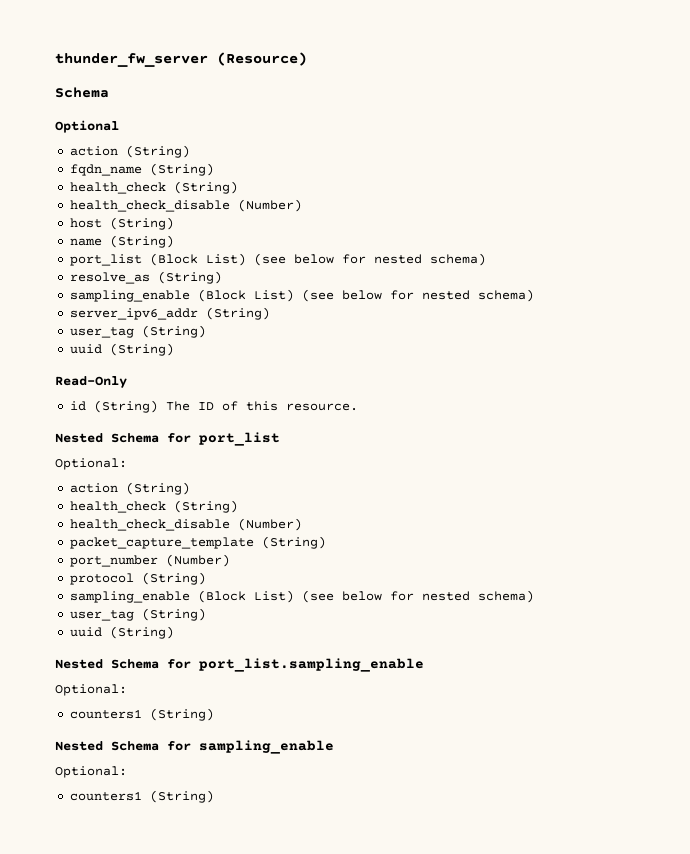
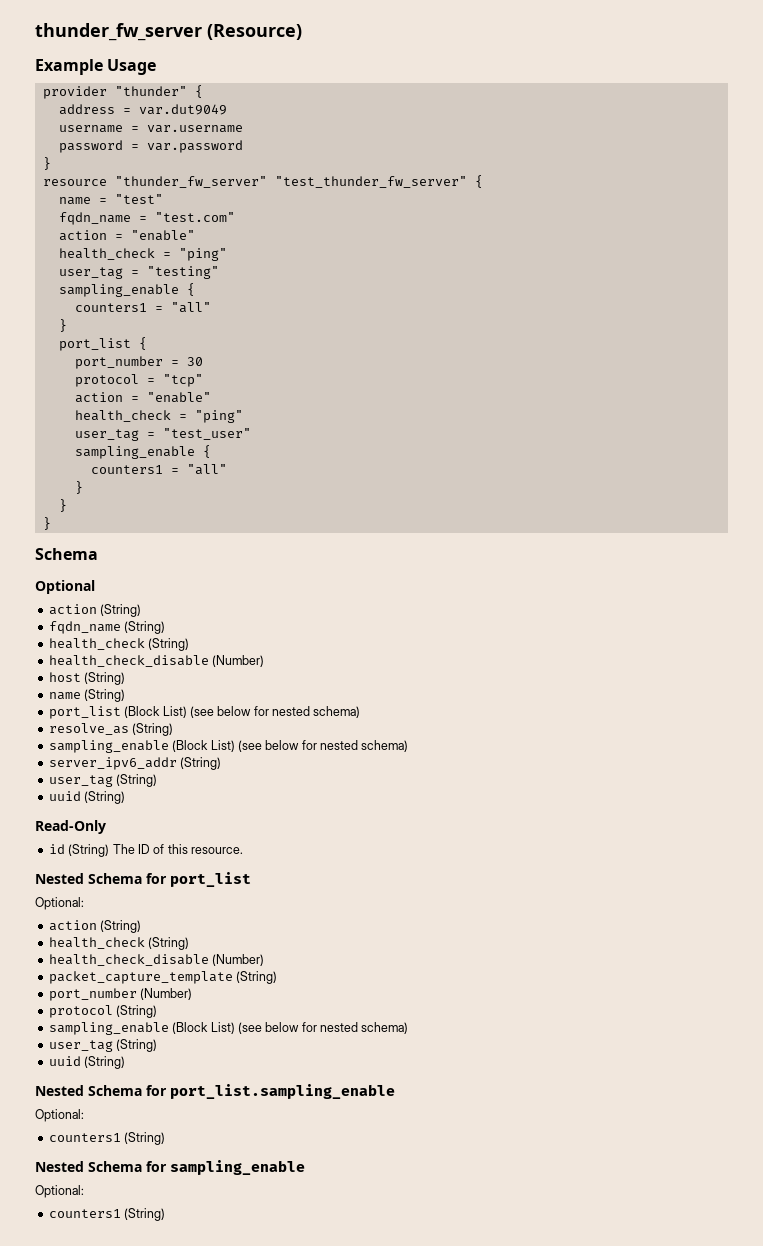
+ Example Usage
+ provider "thunder" {
+ address = var.dut9049
+ username = var.username
+ password = var.password
+ }
+ resource "thunder_fw_server" "test_thunder_fw_server" {
+ name = "test"
+ fqdn_name = "test.com"
+ action = "enable"
+ health_check = "ping"
+ user_tag = "testing"
+ sampling_enable {
+ counters1 = "all"
+ }
+ port_list {
+ port_number = 30
+ protocol = "tcp"
+ action = "enable"
+ health_check = "ping"
+ user_tag = "test_user"
+ sampling_enable {
+ counters1 = "all"
+ }
+ }
+ }

